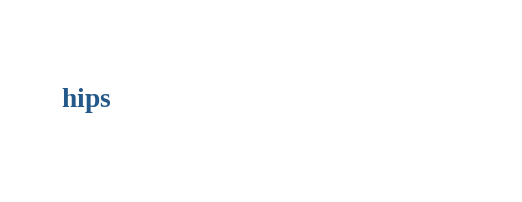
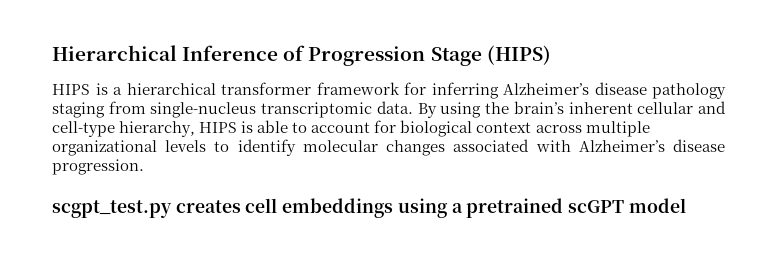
- hips
+ Hierarchical Inference of Progression Stage (HIPS)
+ HIPS is a hierarchical transformer framework for inferring Alzheimer’s disease pathology staging from single-nucleus transcriptomic data. By using the brain’s inherent cellular and cell-type hierarchy, HIPS is able to account for biological context across multiple organizational levels to identify molecular changes associated with Alzheimer’s disease progression.
+ scgpt_test.py creates cell embeddings using a pretrained scGPT model

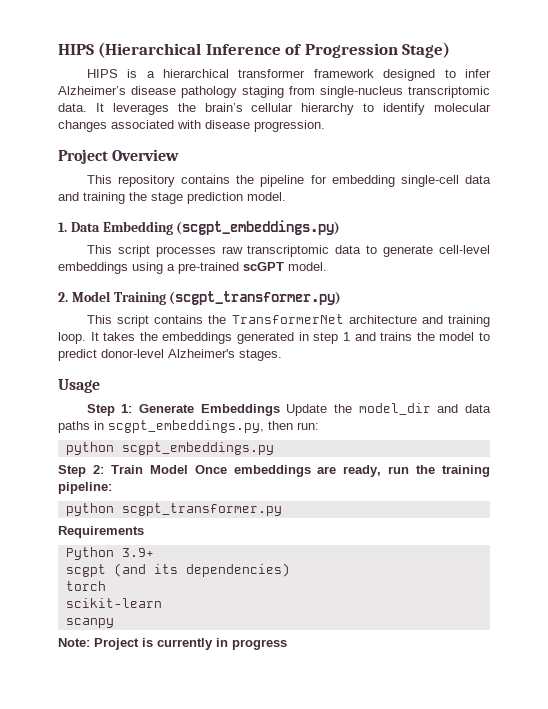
- Hierarchical Inference of Progression Stage (HIPS)
+ HIPS (Hierarchical Inference of Progression Stage)
- HIPS is a hierarchical transformer framework for inferring Alzheimer’s disease pathology staging from single-nucleus transcriptomic data.
+ HIPS is a hierarchical transformer framework designed to infer Alzheimer’s disease pathology staging from single-nucleus transcriptomic data.
- By using the brain’s inherent cellular and cell-type hierarchy, HIPS is able to account for biological context across multiple organizational levels to identify molecular changes associated with Alzheimer’s disease progression.
+ It leverages the brain’s cellular hierarchy to identify molecular changes associated with disease progression.
- scgpt_test.py creates cell embeddings using a pretrained scGPT model
+ Project Overview
+ This repository contains the pipeline for embedding single-cell data and training the stage prediction model.
+ 1. Data Embedding (scgpt_embeddings.py)
+ This script processes raw transcriptomic data to generate cell-level embeddings using a pre-trained scGPT model.
+ 2. Model Training (scgpt_transformer.py)
+ This script contains the TransformerNet architecture and training loop. It takes the embeddings generated in step 1 and trains the model to predict donor-level Alzheimer's stages.
+ Usage
+ Step 1: Generate Embeddings Update the model_dir and data paths in scgpt_embeddings.py, then run:
+ python scgpt_embeddings.py
+ Step 2: Train Model Once embeddings are ready, run the training pipeline:
+ python scgpt_transformer.py
+ Requirements
+ Python 3.9+
+ scgpt (and its dependencies)
+ torch
+ scikit-learn
+ scanpy
+ Note: Project is currently in progress

